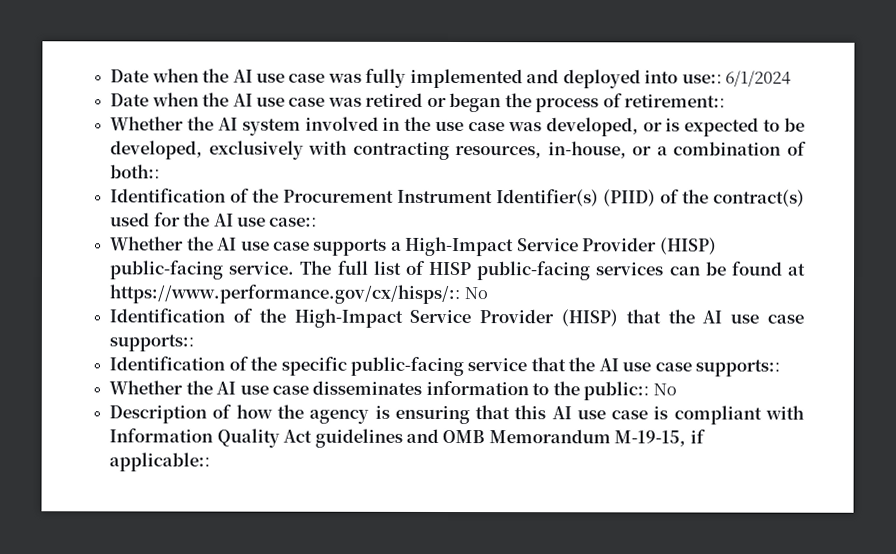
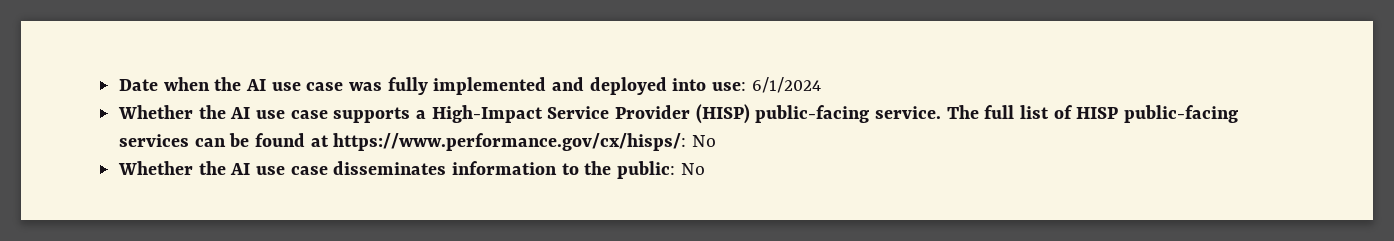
- Date when the AI use case was fully implemented and deployed into use:: 6/1/2024
+ Date when the AI use case was fully implemented and deployed into use: 6/1/2024
- Date when the AI use case was retired or began the process of retirement::
- Whether the AI system involved in the use case was developed, or is expected to be developed, exclusively with contracting resources, in-house, or a combination of both::
- Identification of the Procurement Instrument Identifier(s) (PIID) of the contract(s) used for the AI use case::
- The full list of HISP public-facing services can be found at https://www.performance.gov/cx/hisps/:: No
- Identification of the High-Impact Service Provider (HISP) that the AI use case supports::
- Identification of the specific public-facing service that the AI use case supports::
+ The full list of HISP public-facing services can be found at https://www.performance.gov/cx/hisps/: No
- Whether the AI use case disseminates information to the public:: No
- Description of how the agency is ensuring that this AI use case is compliant with Information Quality Act guidelines and OMB Memorandum M-19-15, if applicable::
+ Whether the AI use case disseminates information to the public: No

